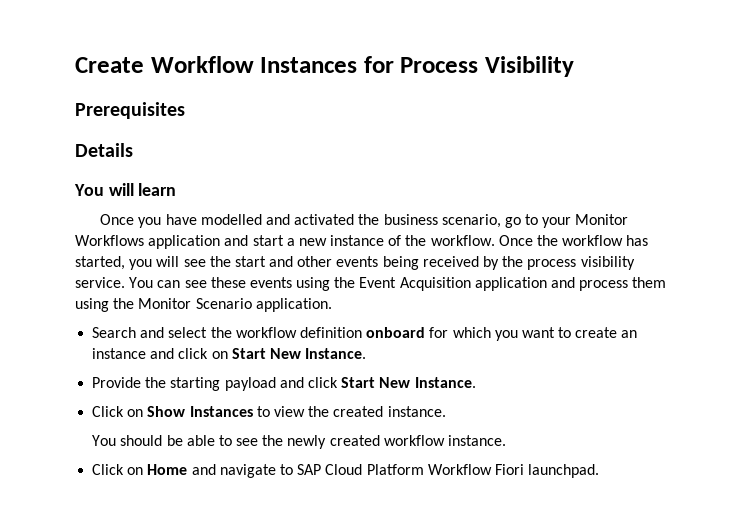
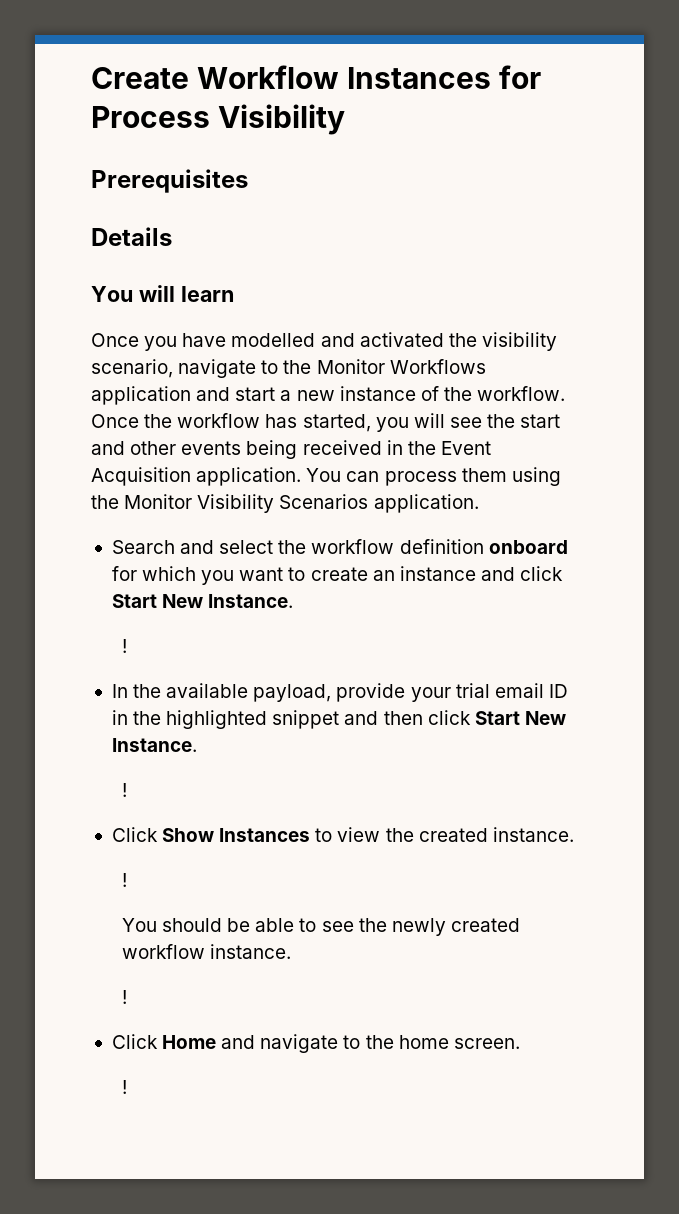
- Once you have modelled and activated the business scenario, go to your Monitor Workflows application and start a new instance of the workflow.
+ Once you have modelled and activated the visibility scenario, navigate to the Monitor Workflows application and start a new instance of the workflow.
- Once the workflow has started, you will see the start and other events being received by the process visibility service. You can see these events using the Event Acquisition application and process them using the Monitor Scenario application.
+ Once the workflow has started, you will see the start and other events being received in the Event Acquisition application. You can process them using the Monitor Visibility Scenarios application.
- Search and select the workflow definition onboard for which you want to create an instance and click on Start New Instance.
- Provide the starting payload and click Start New Instance.
- Click on Show Instances to view the created instance.
+ Search and select the workflow definition onboard for which you want to create an instance and click Start New Instance.
+ !
+ In the available payload, provide your trial email ID in the highlighted snippet and then click Start New Instance.
+ !
+ Click Show Instances to view the created instance.
+ !
  You should be able to see the newly created workflow instance.
- Click on Home and navigate to SAP Cloud Platform Workflow Fiori launchpad.
+ !
+ Click Home and navigate to the home screen.
+ !

